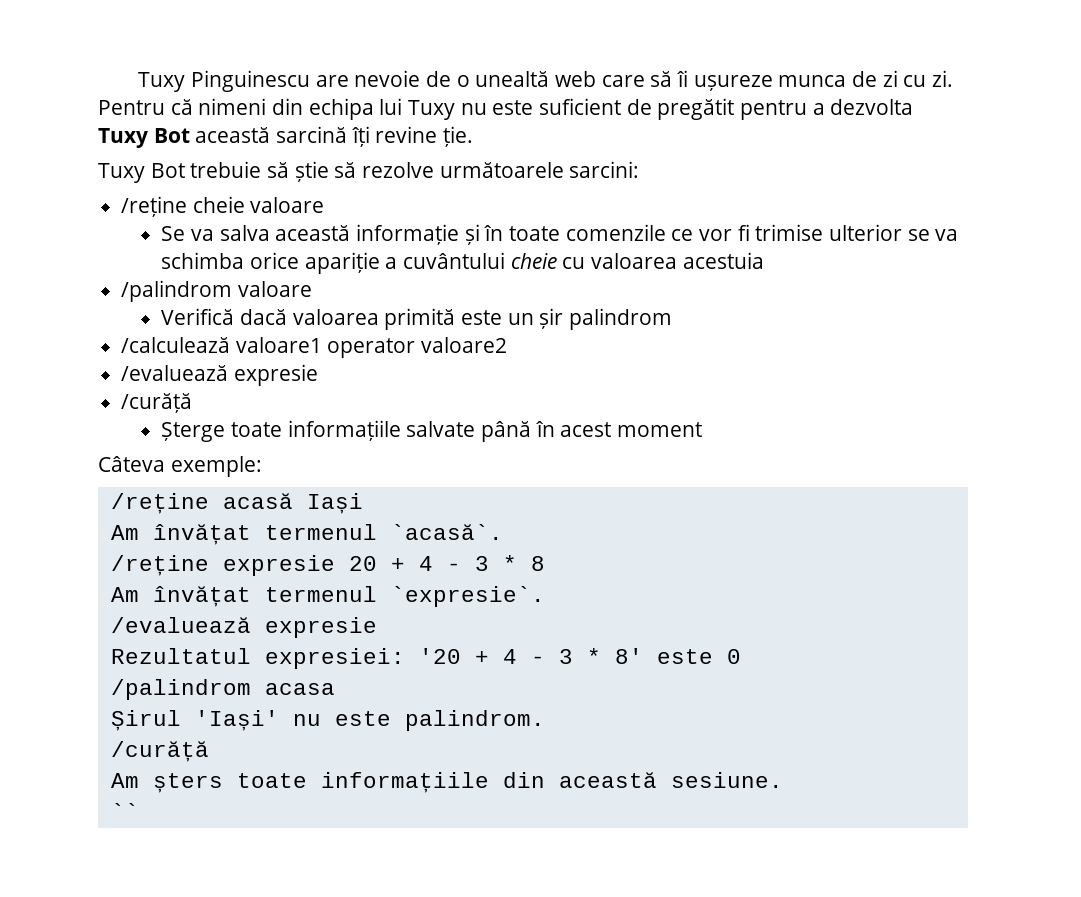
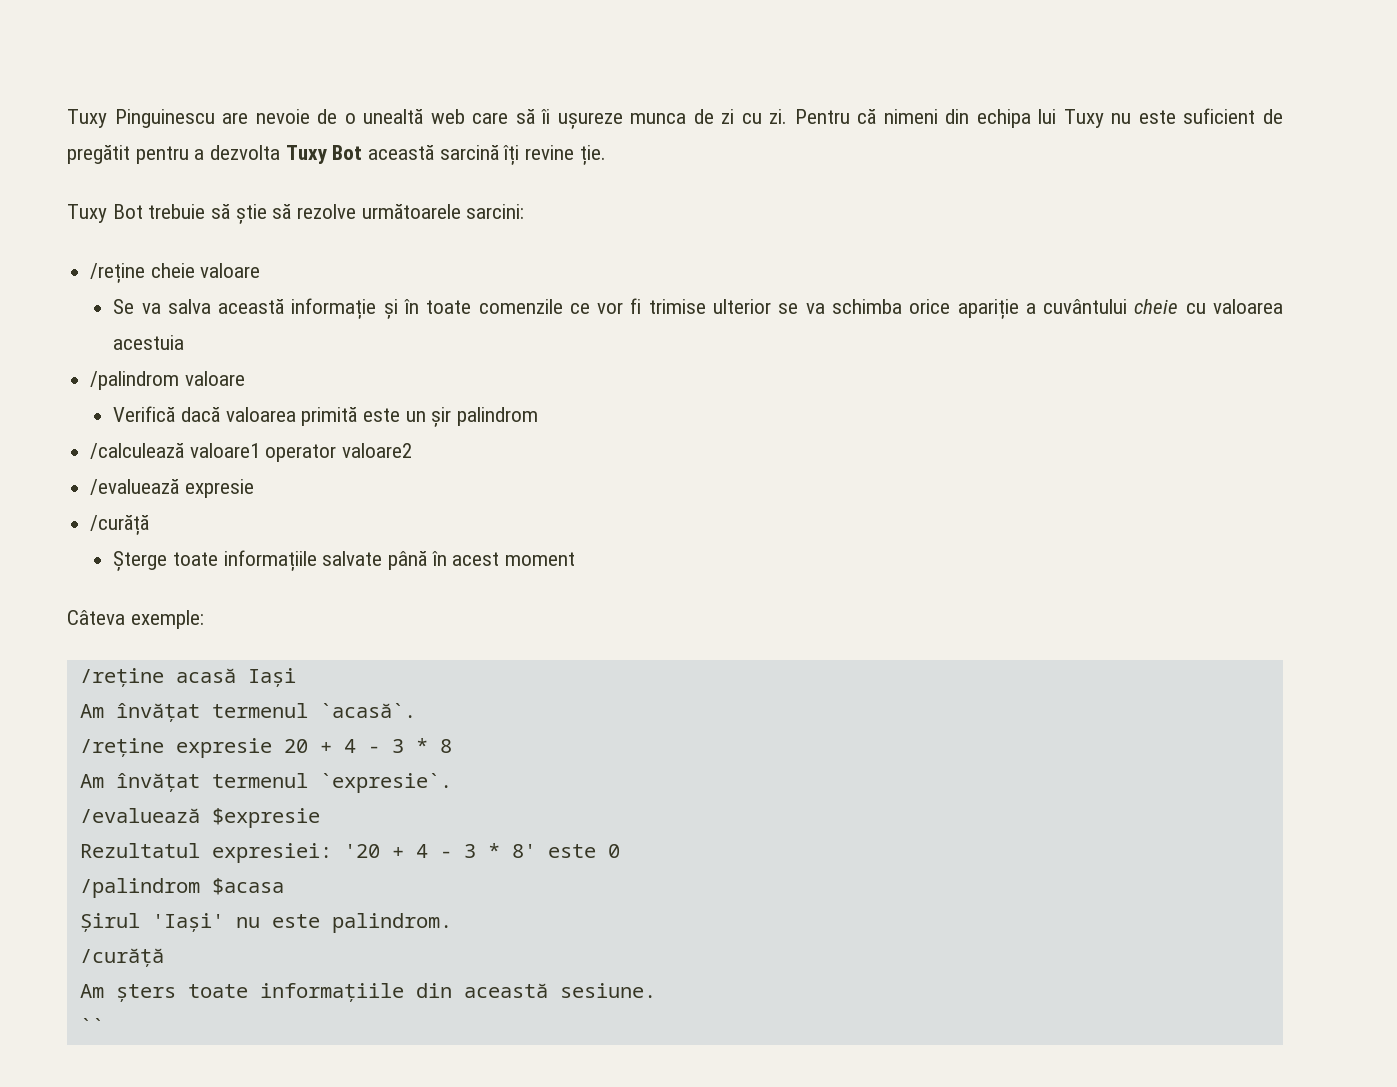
  Am învățat termenul `expresie`.
- /evaluează expresie
+ /evaluează $expresie
- /palindrom acasa
+ /palindrom $acasa

